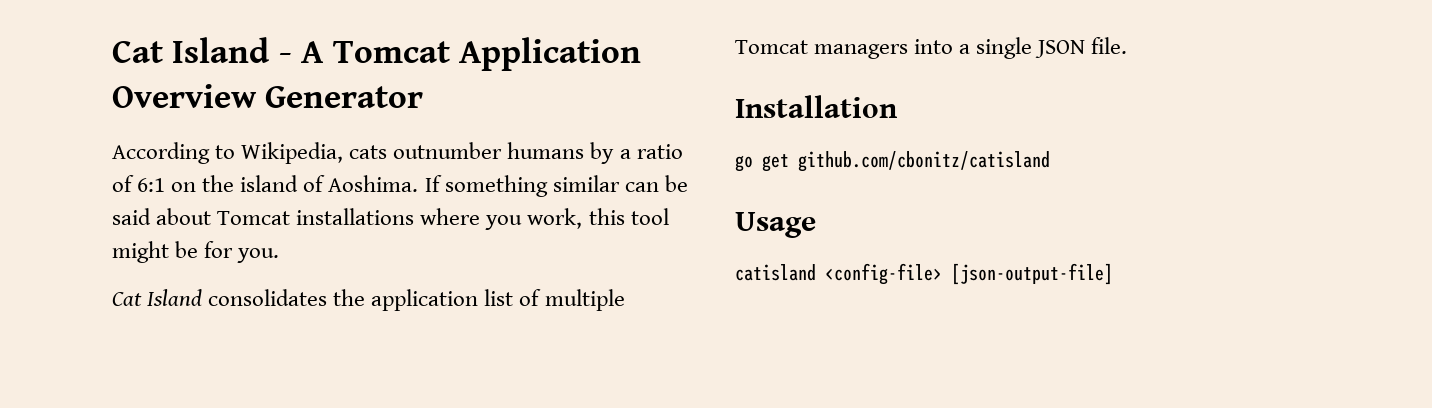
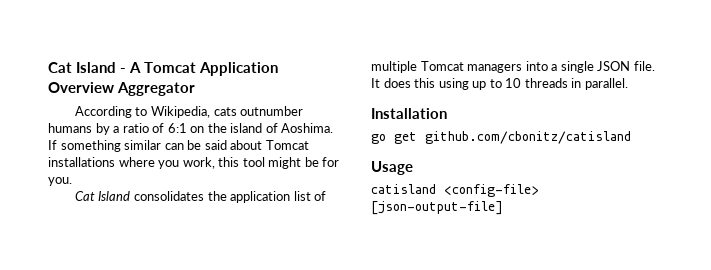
- Cat Island - A Tomcat Application Overview Generator
+ Cat Island - A Tomcat Application Overview Aggregator
+ It does this using up to 10 threads in parallel.

